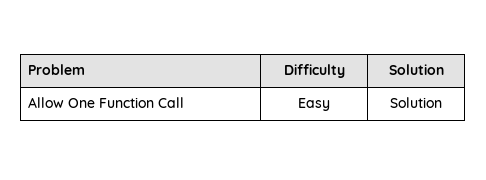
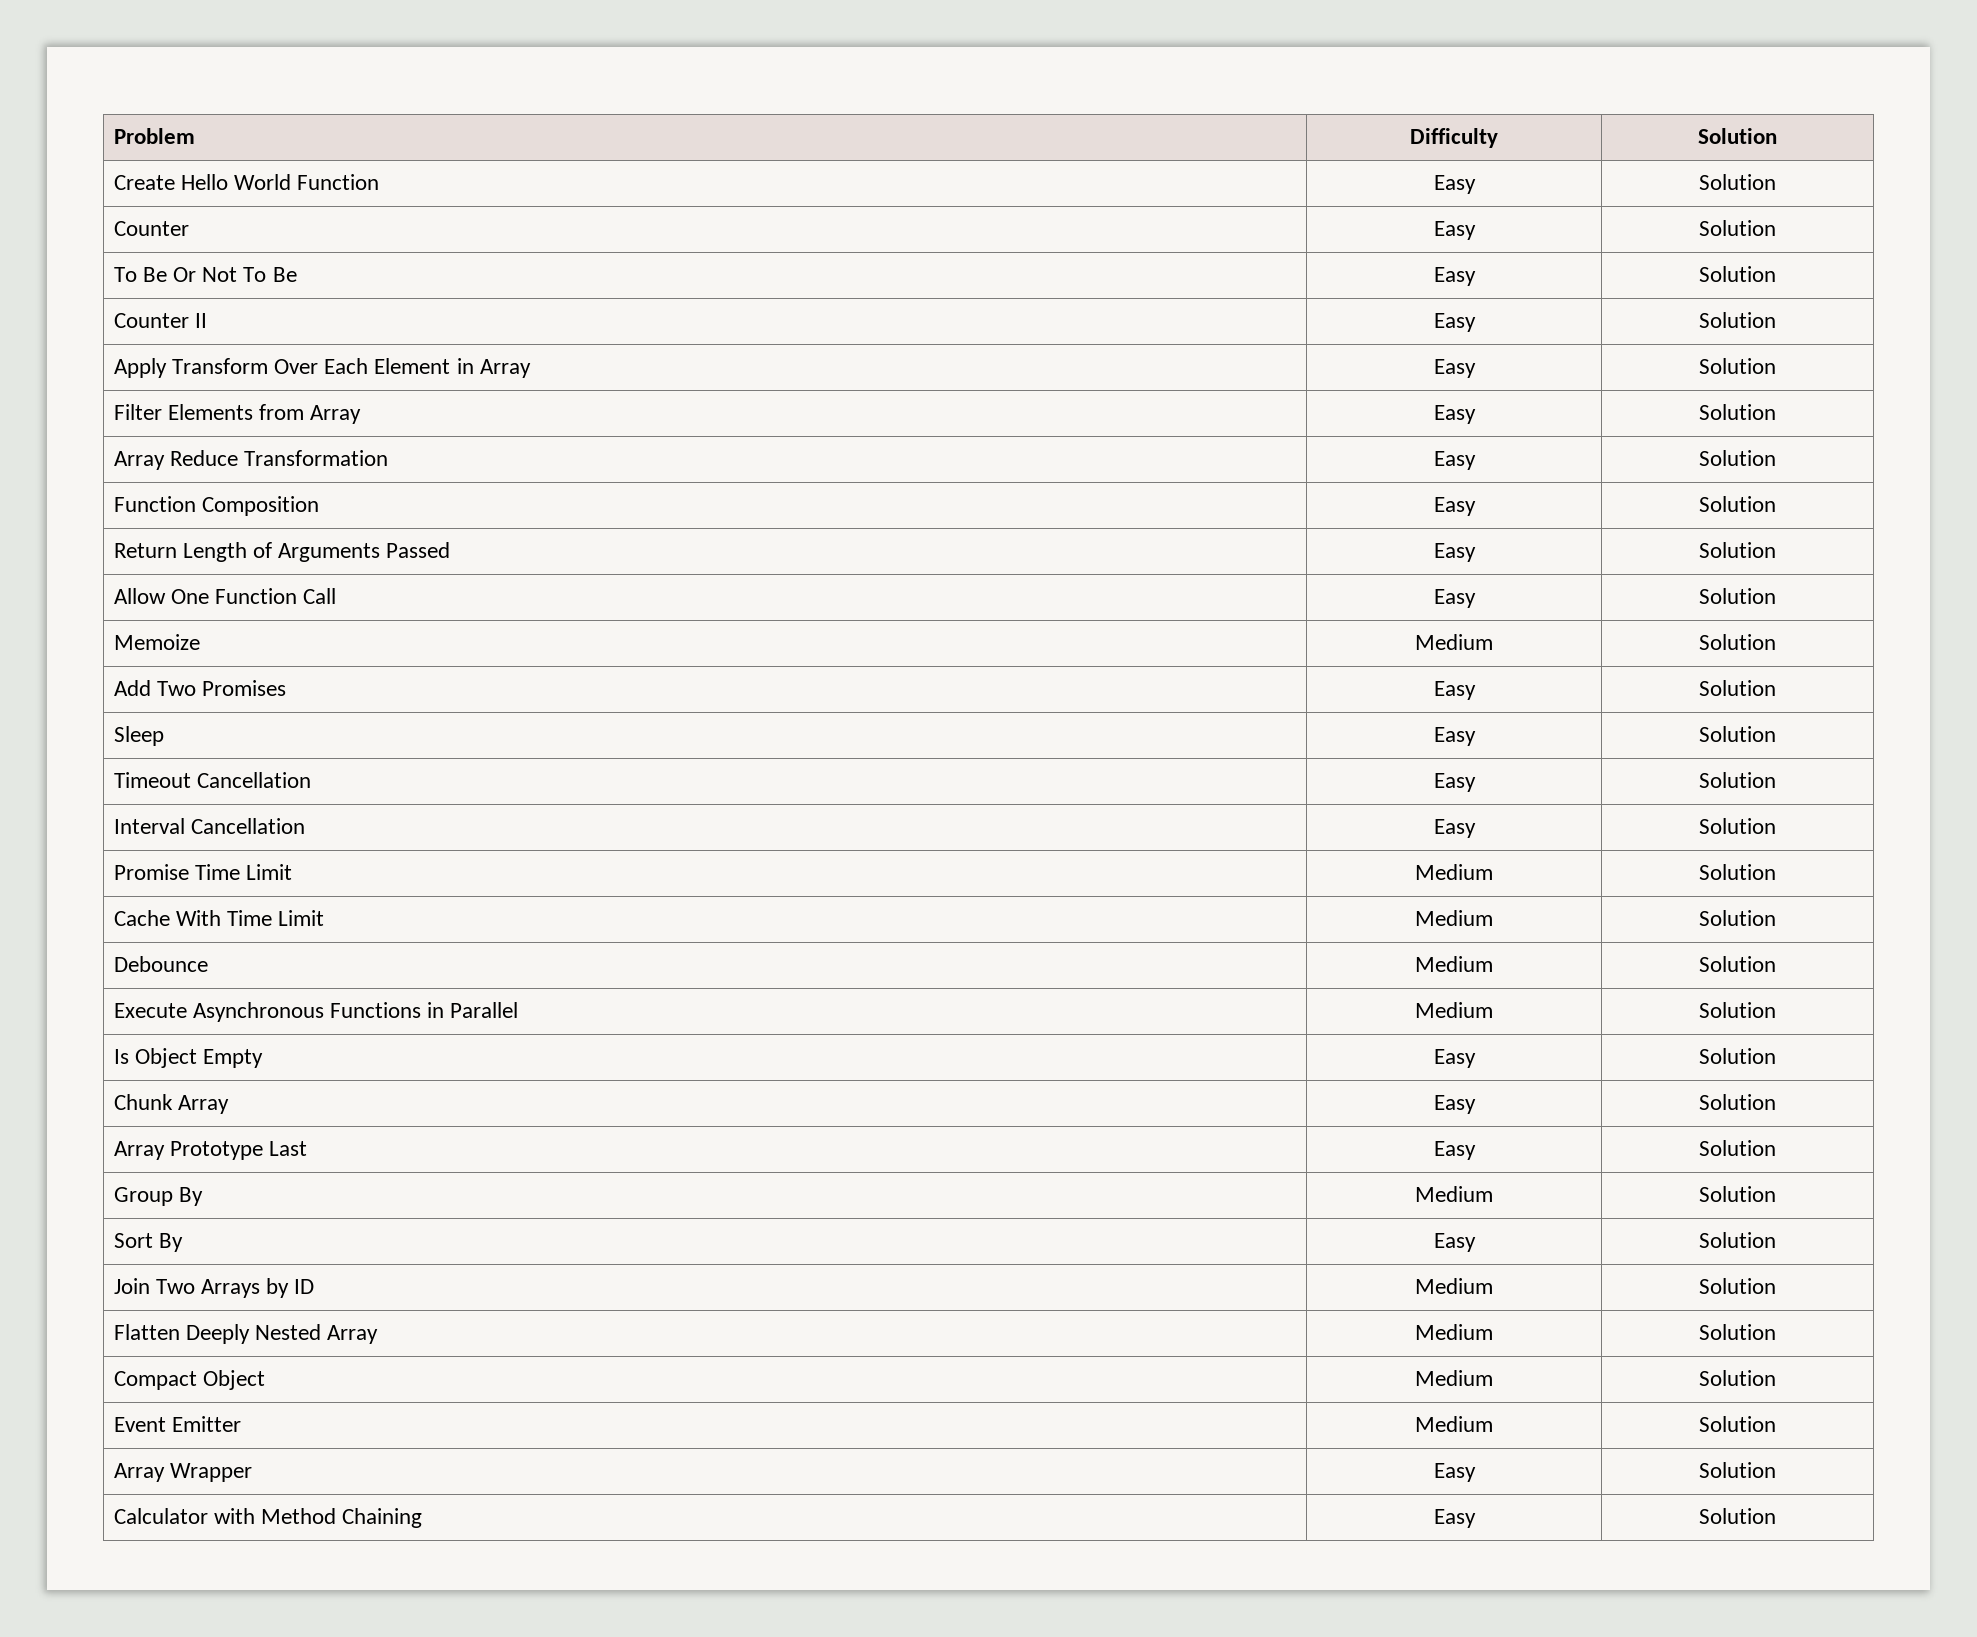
+ Create Hello World Function | Easy | Solution
+ Counter | Easy | Solution
+ To Be Or Not To Be | Easy | Solution
+ Counter II | Easy | Solution
+ Apply Transform Over Each Element in Array | Easy | Solution
+ Filter Elements from Array | Easy | Solution
+ Array Reduce Transformation | Easy | Solution
+ Function Composition | Easy | Solution
+ Return Length of Arguments Passed | Easy | Solution
+ Memoize | Medium | Solution
+ Add Two Promises | Easy | Solution
+ Sleep | Easy | Solution
+ Timeout Cancellation | Easy | Solution
+ Interval Cancellation | Easy | Solution
+ Promise Time Limit | Medium | Solution
+ Cache With Time Limit | Medium | Solution
+ Debounce | Medium | Solution
+ Execute Asynchronous Functions in Parallel | Medium | Solution
+ Is Object Empty | Easy | Solution
+ Chunk Array | Easy | Solution
+ Array Prototype Last | Easy | Solution
+ Group By | Medium | Solution
+ Sort By | Easy | Solution
+ Join Two Arrays by ID | Medium | Solution
+ Flatten Deeply Nested Array | Medium | Solution
+ Compact Object | Medium | Solution
+ Event Emitter | Medium | Solution
+ Array Wrapper | Easy | Solution
+ Calculator with Method Chaining | Easy | Solution

